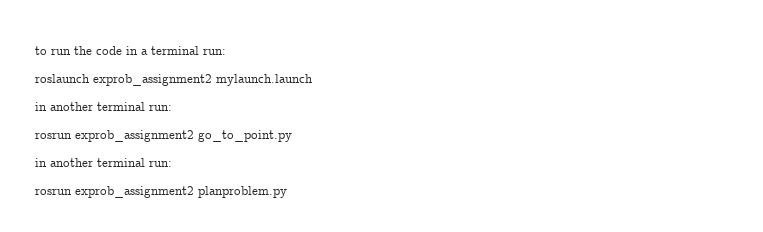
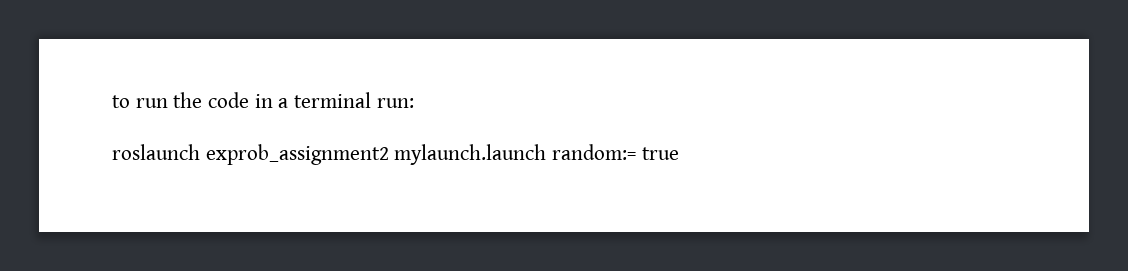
- roslaunch exprob_assignment2 mylaunch.launch
- in another terminal run:
- rosrun exprob_assignment2 go_to_point.py
- in another terminal run:
- rosrun exprob_assignment2 planproblem.py
+ roslaunch exprob_assignment2 mylaunch.launch random:= true

